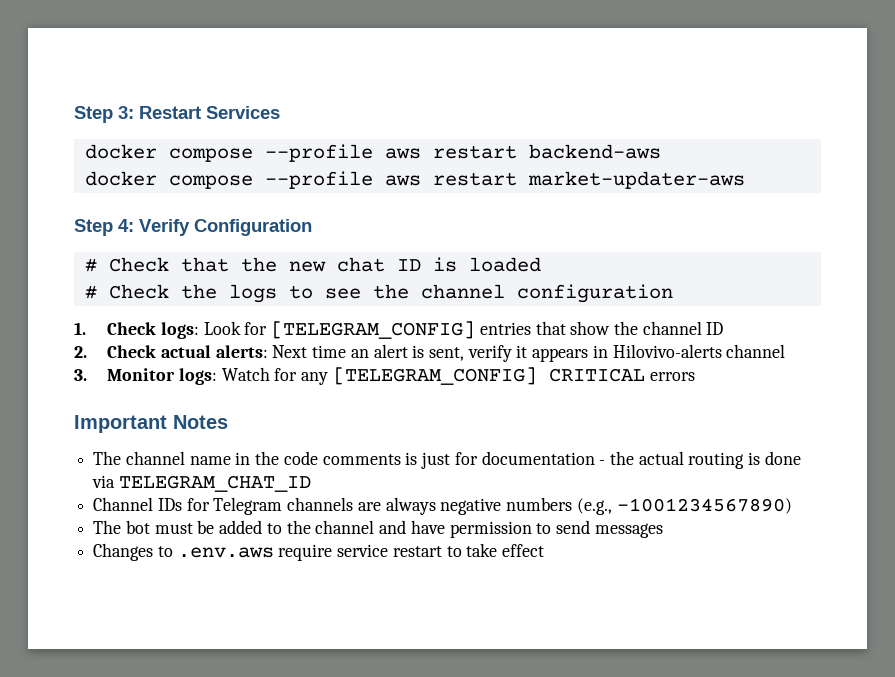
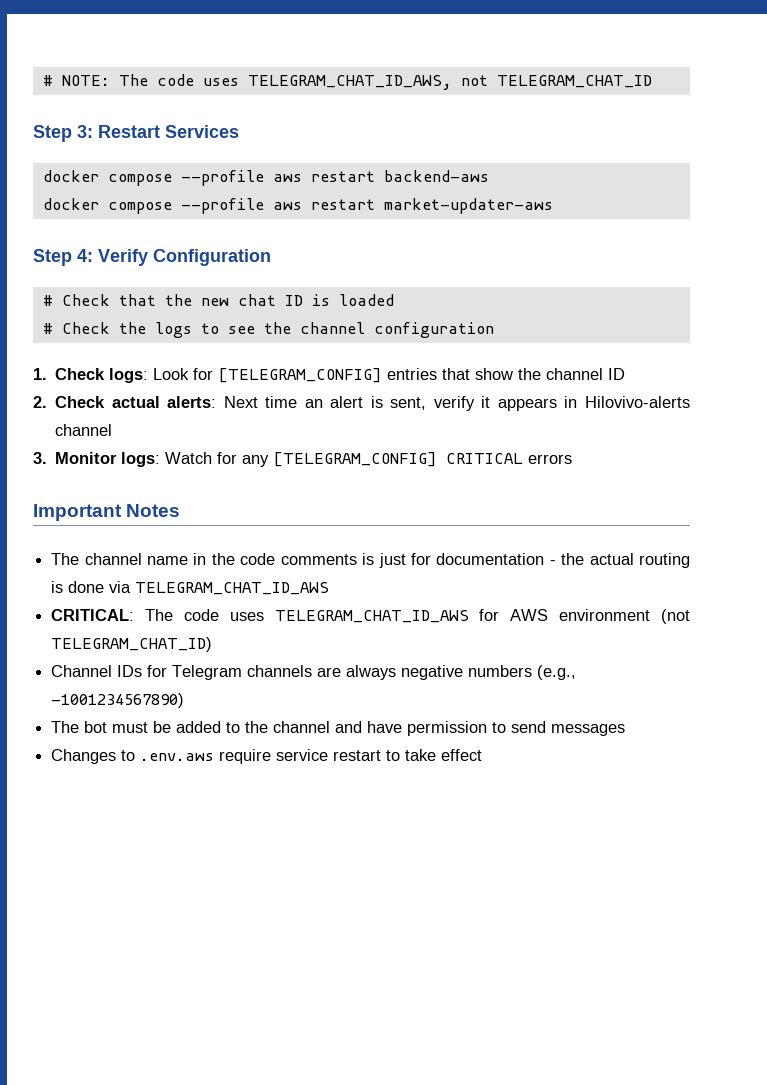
+ # NOTE: The code uses TELEGRAM_CHAT_ID_AWS, not TELEGRAM_CHAT_ID
- The channel name in the code comments is just for documentation - the actual routing is done via TELEGRAM_CHAT_ID
+ The channel name in the code comments is just for documentation - the actual routing is done via TELEGRAM_CHAT_ID_AWS
+ CRITICAL: The code uses TELEGRAM_CHAT_ID_AWS for AWS environment (not TELEGRAM_CHAT_ID)

